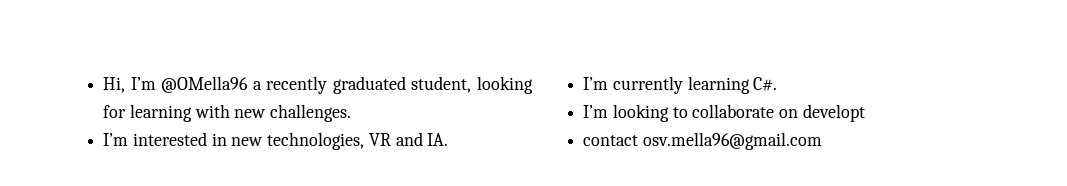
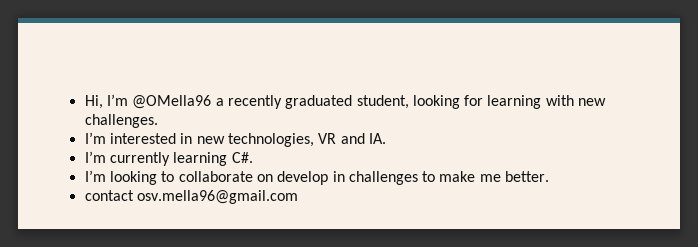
- I’m looking to collaborate on developt
+ I’m looking to collaborate on develop in challenges to make me better.

